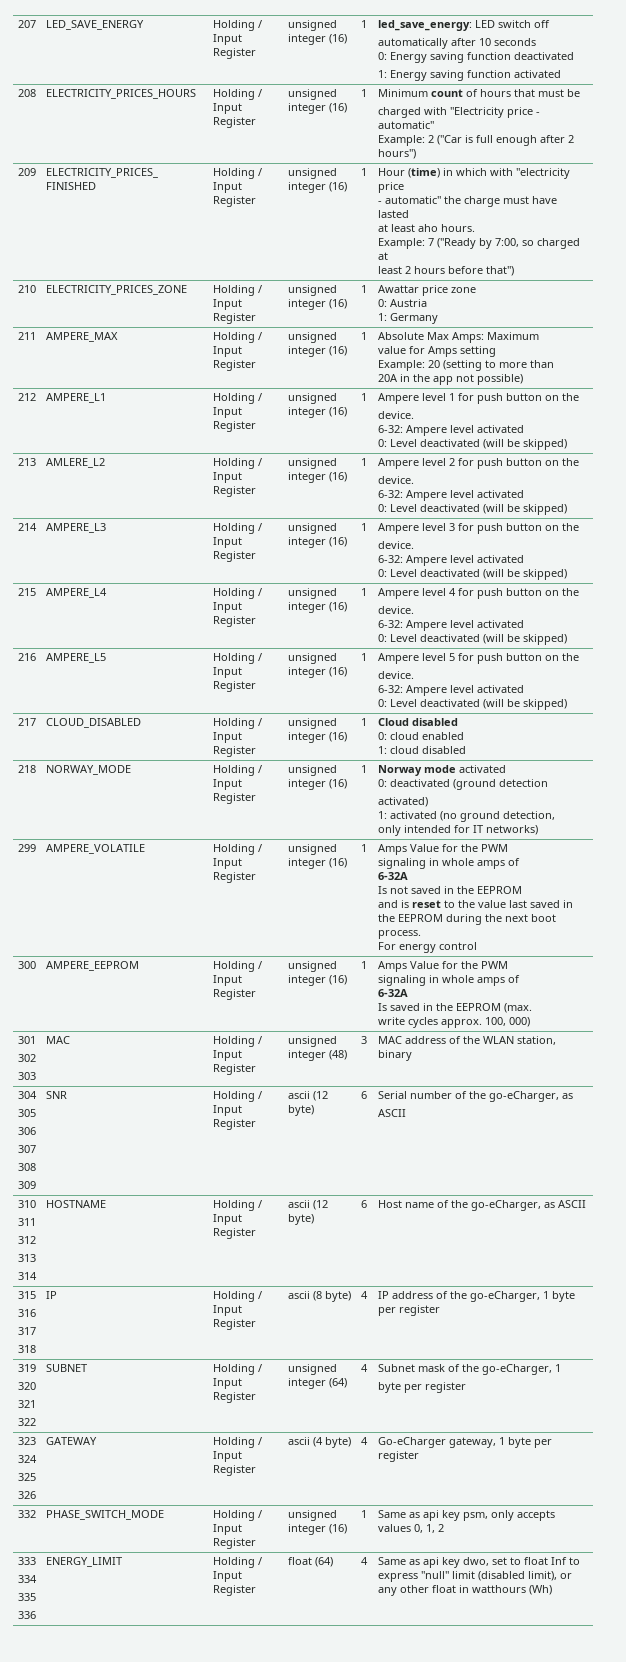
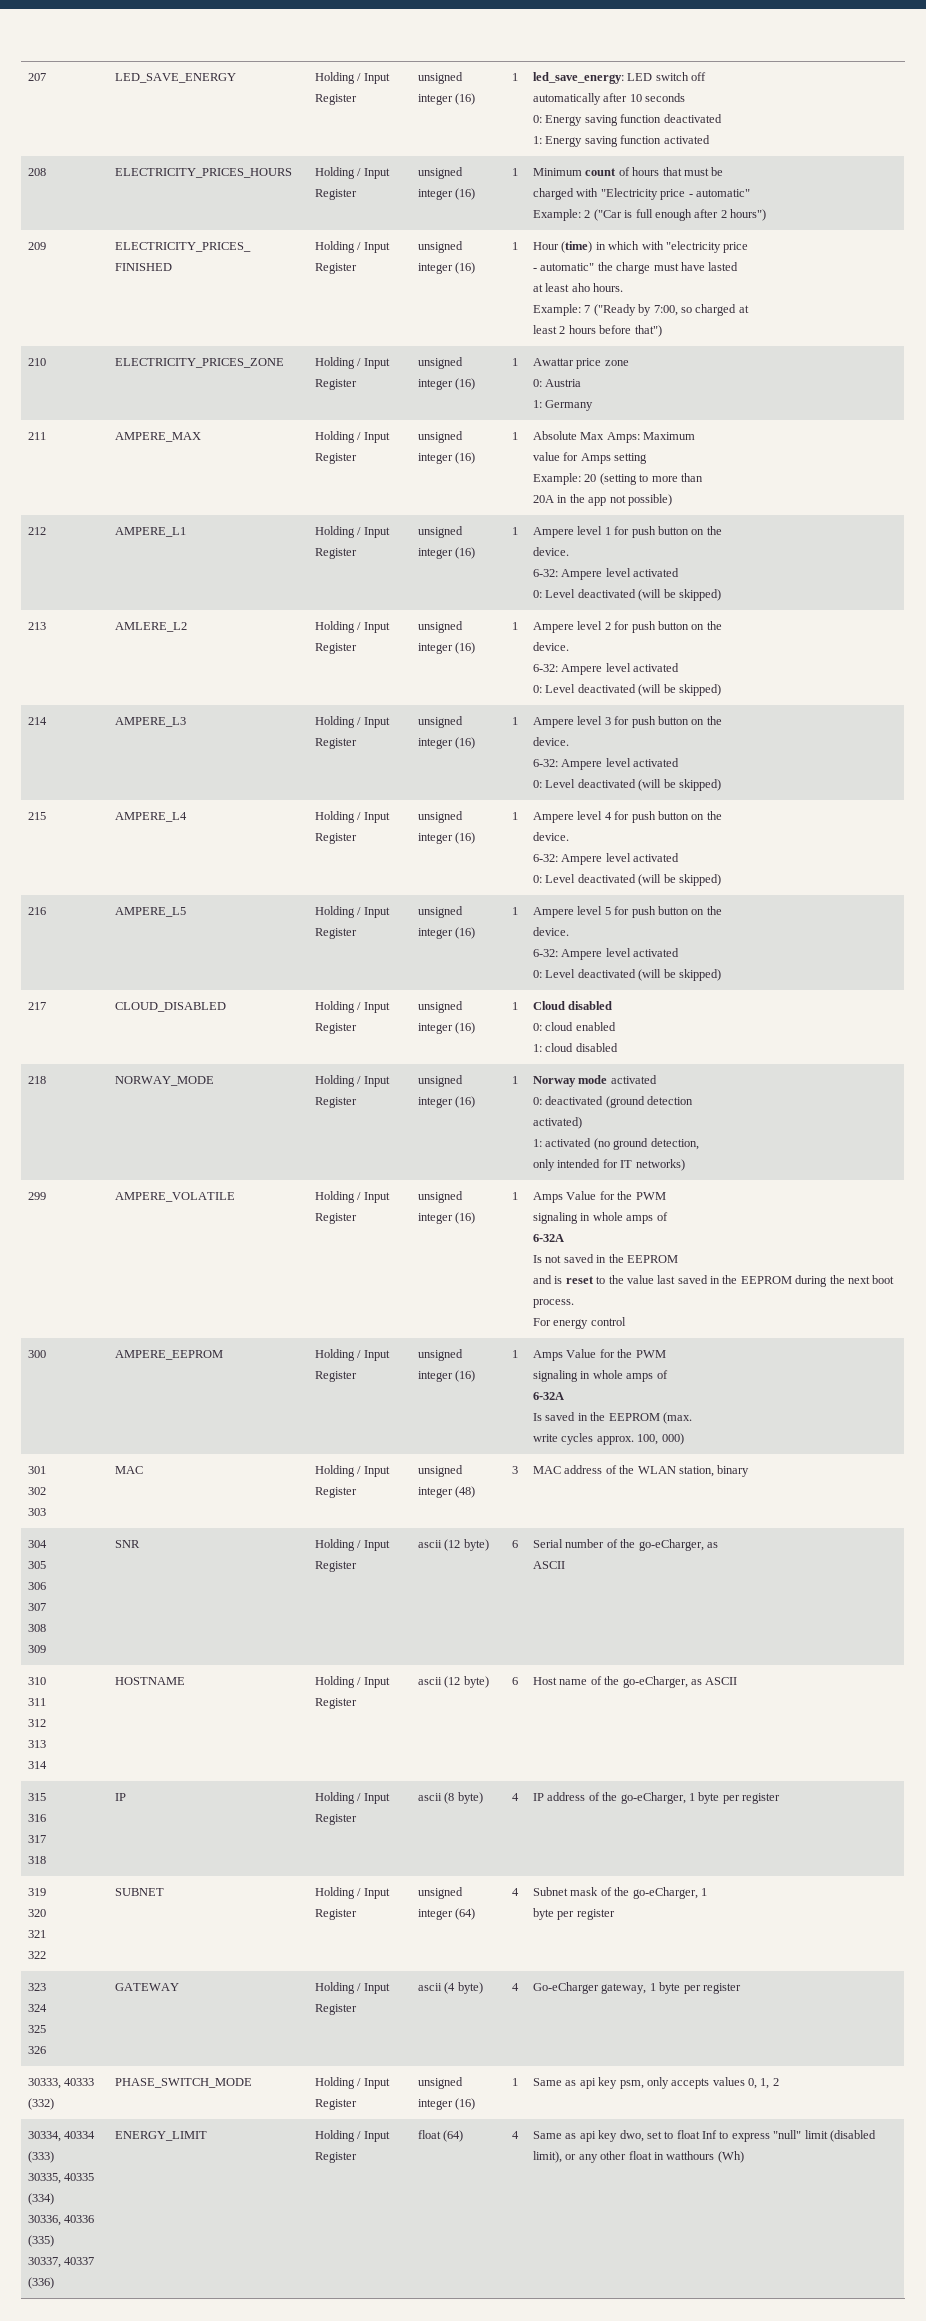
- 332 | PHASE_SWITCH_MODE | Holding / Input Register | unsigned integer (16) | 1 | Same as api key psm, only accepts values 0, 1, 2
+ 30333, 40333 (332) | PHASE_SWITCH_MODE | Holding / Input Register | unsigned integer (16) | 1 | Same as api key psm, only accepts values 0, 1, 2
- 333
- 334
- 335
- 336
+ 30334, 40334 (333)
+ 30335, 40335 (334)
+ 30336, 40336 (335)
+ 30337, 40337 (336)

